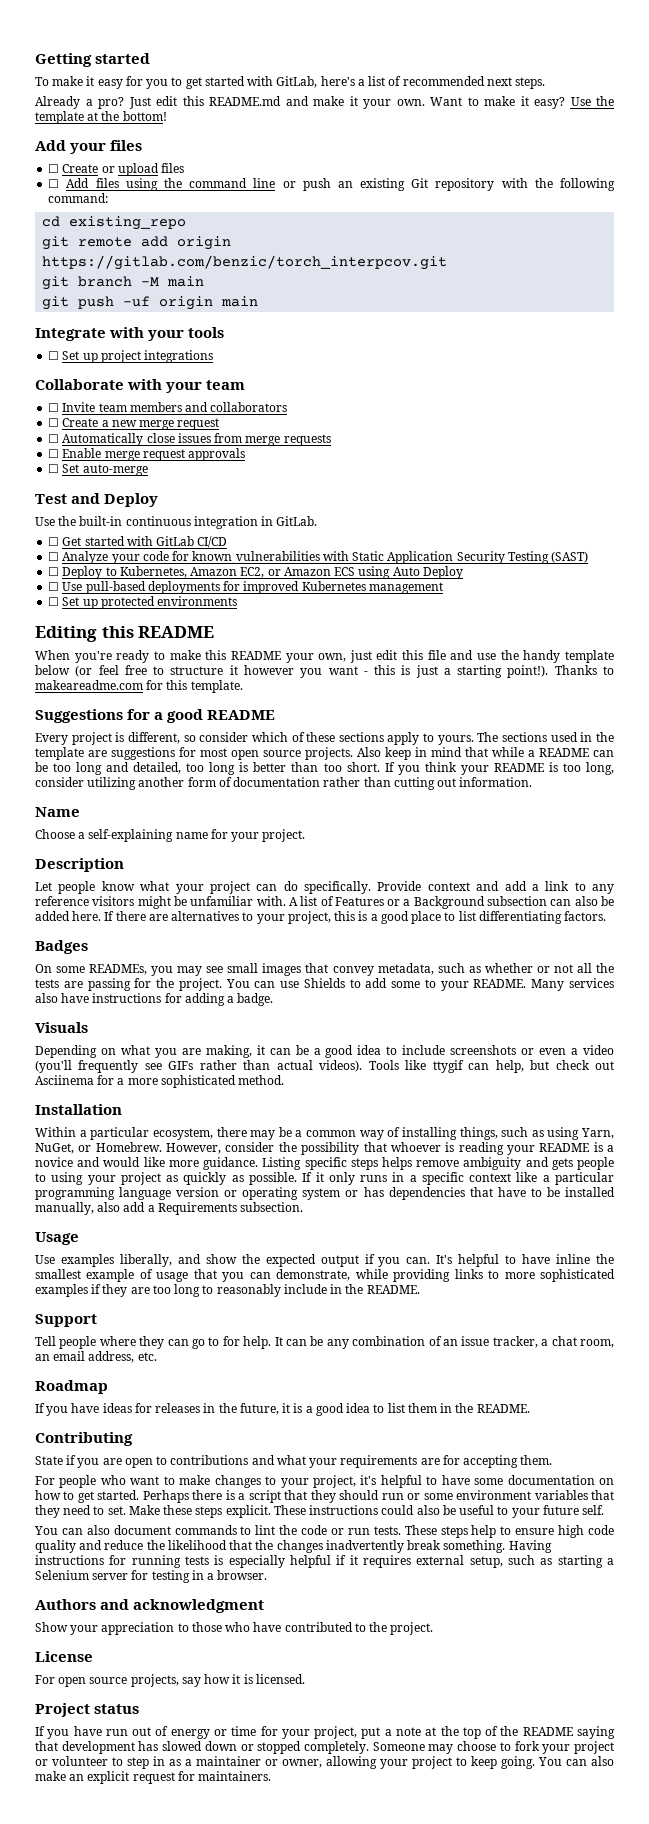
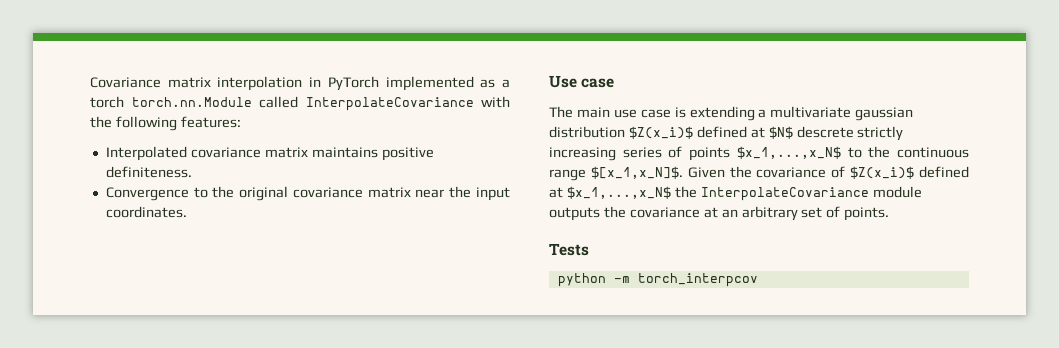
- Getting started
- To make it easy for you to get started with GitLab, here's a list of recommended next steps.
- Already a pro? Just edit this README.md and make it your own. Want to make it easy? Use the template at the bottom!
- Add your files
- ☐ Create or upload files
- ☐ Add files using the command line or push an existing Git repository with the following command:
- cd existing_repo
- git remote add origin https://gitlab.com/benzic/torch_interpcov.git
- git branch -M main
- git push -uf origin main
- Integrate with your tools
- ☐ Set up project integrations
- Collaborate with your team
- ☐ Invite team members and collaborators
- ☐ Create a new merge request
- ☐ Automatically close issues from merge requests
- ☐ Enable merge request approvals
- ☐ Set auto-merge
- Test and Deploy
- Use the built-in continuous integration in GitLab.
- ☐ Get started with GitLab CI/CD
- ☐ Analyze your code for known vulnerabilities with Static Application Security Testing (SAST)
- ☐ Deploy to Kubernetes, Amazon EC2, or Amazon ECS using Auto Deploy
- ☐ Use pull-based deployments for improved Kubernetes management
- ☐ Set up protected environments
- Editing this README
- When you're ready to make this README your own, just edit this file and use the handy template below (or feel free to structure it however you want - this is just a starting point!). Thanks to makeareadme.com for this template.
- Suggestions for a good README
- Every project is different, so consider which of these sections apply to yours. The sections used in the template are suggestions for most open source projects. Also keep in mind that while a README can be too long and detailed, too long is better than too short. If you think your README is too long, consider utilizing another form of documentation rather than cutting out information.
- Name
- Choose a self-explaining name for your project.
- Description
- Let people know what your project can do specifically. Provide context and add a link to any reference visitors might be unfamiliar with. A list of Features or a Background subsection can also be added here. If there are alternatives to your project, this is a good place to list differentiating factors.
- Badges
- On some READMEs, you may see small images that convey metadata, such as whether or not all the tests are passing for the project. You can use Shields to add some to your README. Many services also have instructions for adding a badge.
- Visuals
- Depending on what you are making, it can be a good idea to include screenshots or even a video (you'll frequently see GIFs rather than actual videos). Tools like ttygif can help, but check out Asciinema for a more sophisticated method.
- Installation
- Within a particular ecosystem, there may be a common way of installing things, such as using Yarn, NuGet, or Homebrew. However, consider the possibility that whoever is reading your README is a novice and would like more guidance. Listing specific steps helps remove ambiguity and gets people to using your project as quickly as possible. If it only runs in a specific context like a particular programming language version or operating system or has dependencies that have to be installed manually, also add a Requirements subsection.
- Usage
- Use examples liberally, and show the expected output if you can. It's helpful to have inline the smallest example of usage that you can demonstrate, while providing links to more sophisticated examples if they are too long to reasonably include in the README.
- Support
- Tell people where they can go to for help. It can be any combination of an issue tracker, a chat room, an email address, etc.
- Roadmap
- If you have ideas for releases in the future, it is a good idea to list them in the README.
- Contributing
- State if you are open to contributions and what your requirements are for accepting them.
- For people who want to make changes to your project, it's helpful to have some documentation on how to get started. Perhaps there is a script that they should run or some environment variables that they need to set. Make these steps explicit. These instructions could also be useful to your future self.
- You can also document commands to lint the code or run tests. These steps help to ensure high code quality and reduce the likelihood that the changes inadvertently break something. Having instructions for running tests is especially helpful if it requires external setup, such as starting a Selenium server for testing in a browser.
- Authors and acknowledgment
- Show your appreciation to those who have contributed to the project.
- License
- For open source projects, say how it is licensed.
- Project status
- If you have run out of energy or time for your project, put a note at the top of the README saying that development has slowed down or stopped completely. Someone may choose to fork your project or volunteer to step in as a maintainer or owner, allowing your project to keep going. You can also make an explicit request for maintainers.
+ Covariance matrix interpolation in PyTorch implemented as a torch torch.nn.Module called InterpolateCovariance with the following features:
+ Interpolated covariance matrix maintains positive definiteness.
+ Convergence to the original covariance matrix near the input coordinates.
+ Use case
+ The main use case is extending a multivariate gaussian distribution $Z(x_i)$ defined at $N$ descrete strictly increasing series of points $x_1,...,x_N$ to the continuous range $[x_1,x_N]$. Given the covariance of $Z(x_i)$ defined at $x_1,...,x_N$ the InterpolateCovariance module outputs the covariance at an arbitrary set of points.
+ Tests
+ python -m torch_interpcov

